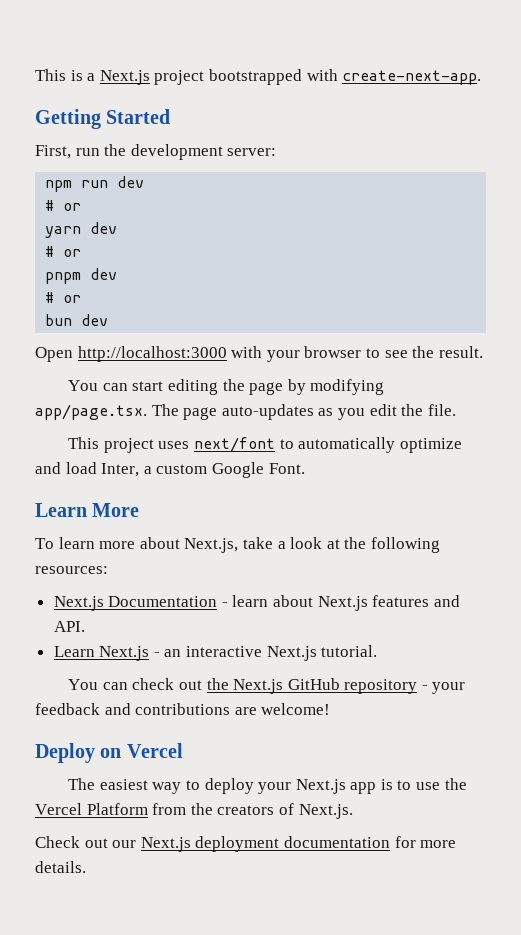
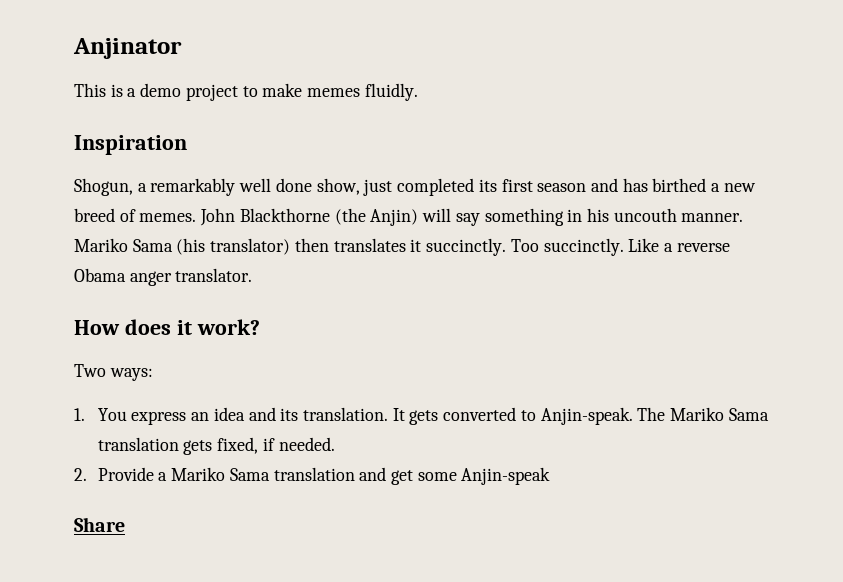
+ Anjinator
- This is a Next.js project bootstrapped with create-next-app.
- Getting Started
- First, run the development server:
- npm run dev
- # or
- yarn dev
- # or
- pnpm dev
- # or
- bun dev
- Open http://localhost:3000 with your browser to see the result.
- You can start editing the page by modifying app/page.tsx. The page auto-updates as you edit the file.
- This project uses next/font to automatically optimize and load Inter, a custom Google Font.
- Learn More
- To learn more about Next.js, take a look at the following resources:
- Next.js Documentation - learn about Next.js features and API.
- Learn Next.js - an interactive Next.js tutorial.
- You can check out the Next.js GitHub repository - your feedback and contributions are welcome!
- Deploy on Vercel
- The easiest way to deploy your Next.js app is to use the Vercel Platform from the creators of Next.js.
- Check out our Next.js deployment documentation for more details.
+ This is a demo project to make memes fluidly.
+ Inspiration
+ Shogun, a remarkably well done show, just completed its first season and has birthed a new breed of memes. John Blackthorne (the Anjin) will say something in his uncouth manner. Mariko Sama (his translator) then translates it succinctly. Too succinctly. Like a reverse Obama anger translator.
+ How does it work?
+ Two ways:
+ 1. You express an idea and its translation. It gets converted to Anjin-speak. The Mariko Sama translation gets fixed, if needed.
+ 2. Provide a Mariko Sama translation and get some Anjin-speak
+ Share

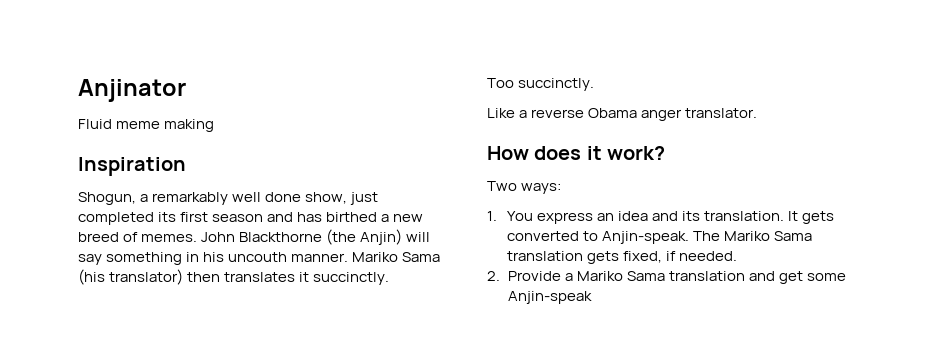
- This is a demo project to make memes fluidly.
+ Fluid meme making
- Mariko Sama (his translator) then translates it succinctly. Too succinctly. Like a reverse Obama anger translator.
+ Mariko Sama (his translator) then translates it succinctly.
+ Too succinctly.
+ Like a reverse Obama anger translator.
- Share

